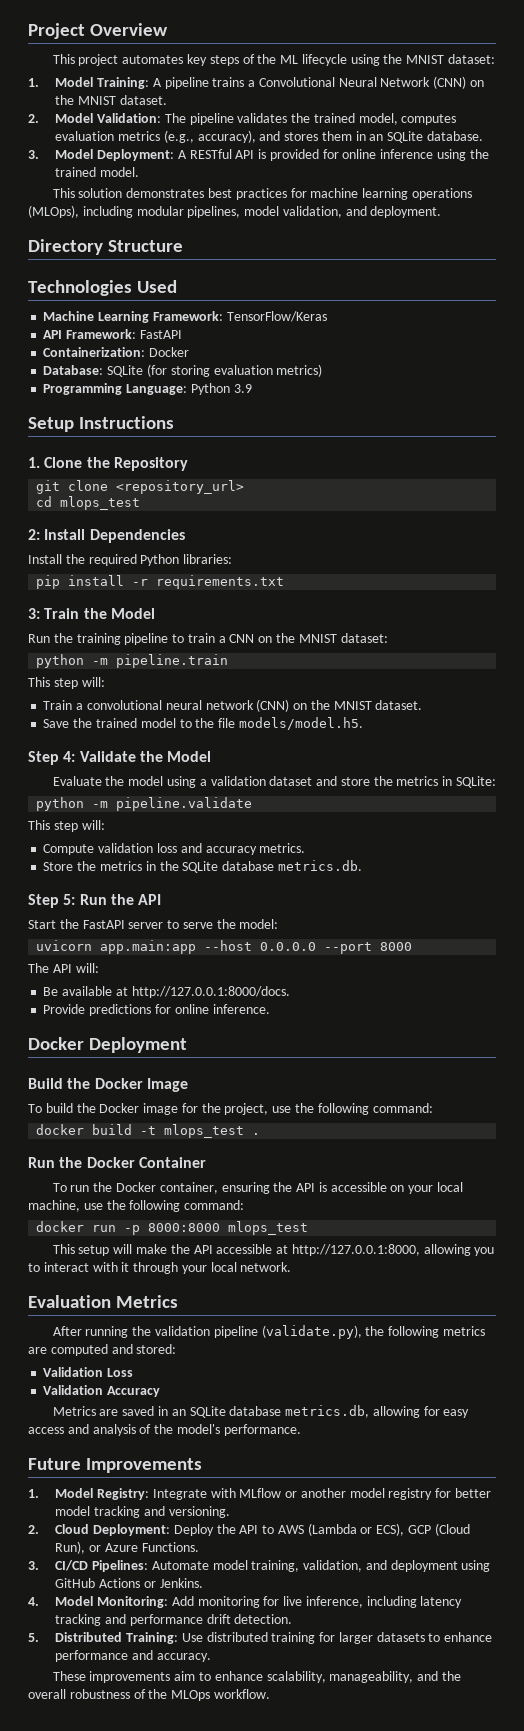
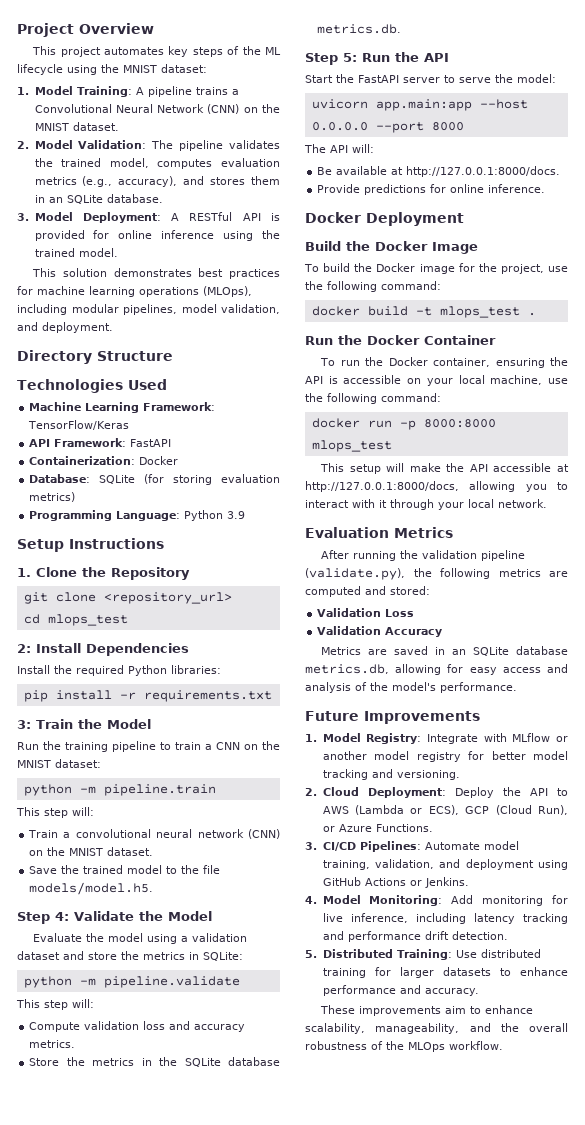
- This setup will make the API accessible at http://127.0.0.1:8000, allowing you to interact with it through your local network.
+ This setup will make the API accessible at http://127.0.0.1:8000/docs, allowing you to interact with it through your local network.

